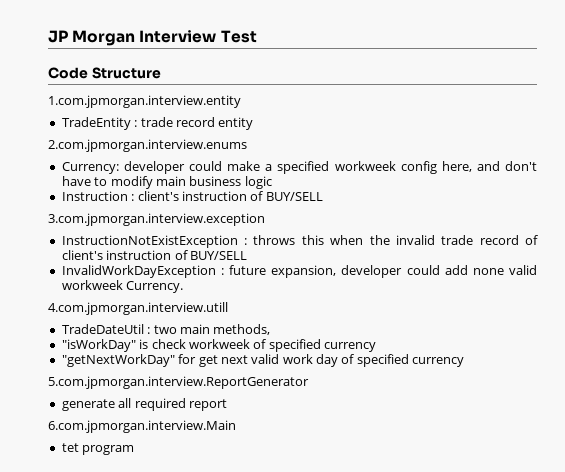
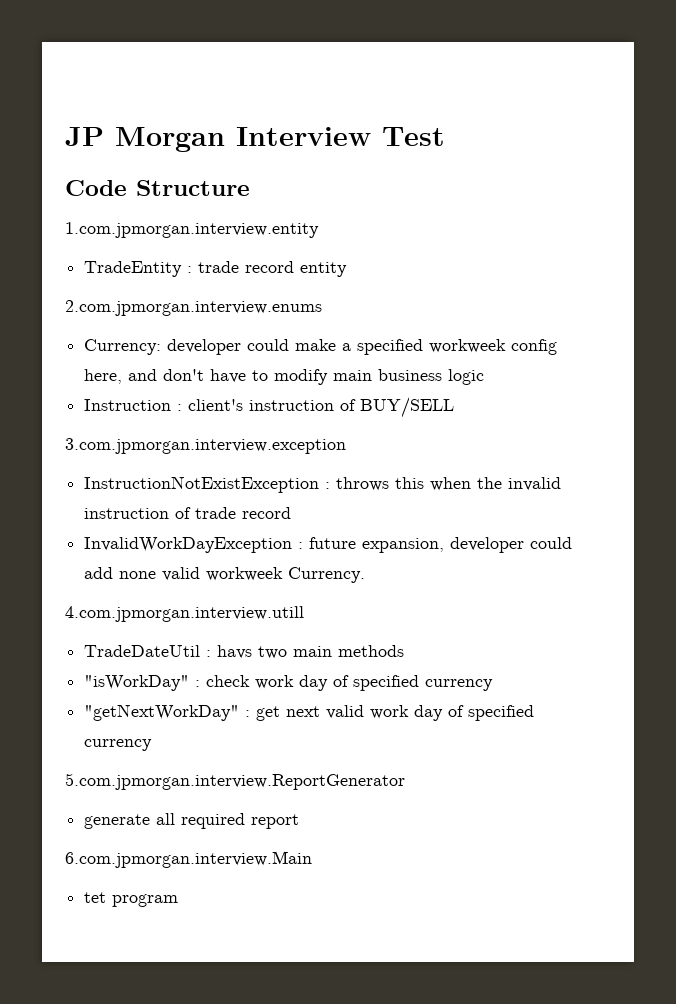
- InstructionNotExistException : throws this when the invalid trade record of client's instruction of BUY/SELL
+ InstructionNotExistException : throws this when the invalid instruction of trade record
- TradeDateUtil : two main methods,
+ TradeDateUtil : havs two main methods
- "isWorkDay" is check workweek of specified currency
+ "isWorkDay" : check work day of specified currency
- "getNextWorkDay" for get next valid work day of specified currency
+ "getNextWorkDay" : get next valid work day of specified currency

